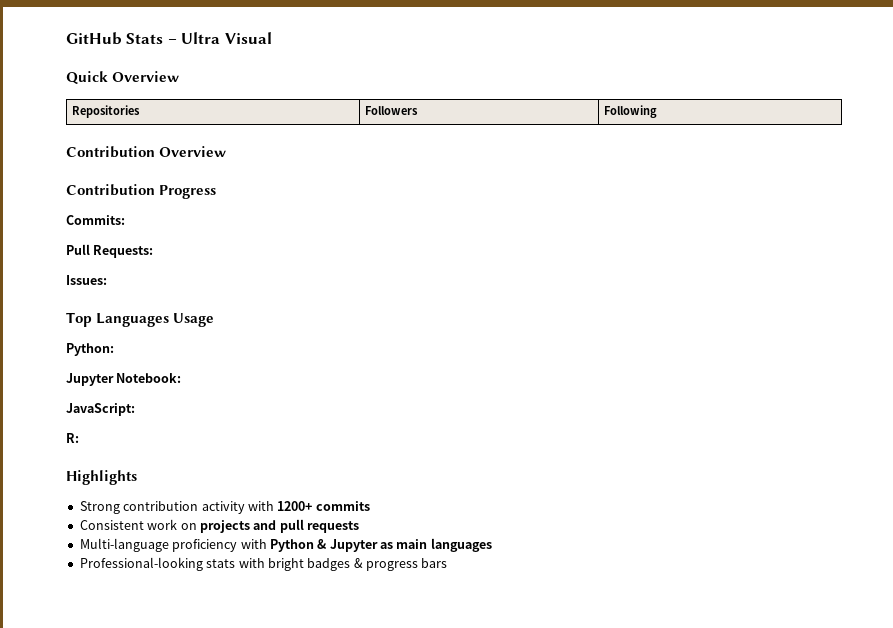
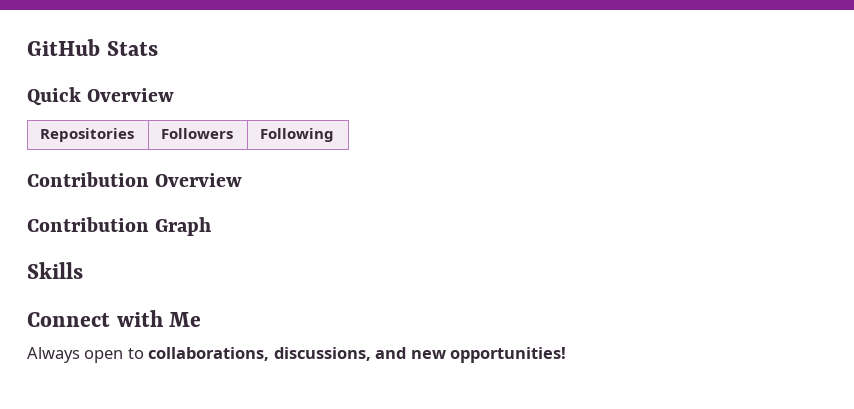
- GitHub Stats – Ultra Visual
+ GitHub Stats
- Contribution Progress
- Commits:
- Pull Requests:
- Issues:
- Top Languages Usage
- Python:
- Jupyter Notebook:
- JavaScript:
- R:
- Highlights
- Strong contribution activity with 1200+ commits
- Consistent work on projects and pull requests
- Multi-language proficiency with Python & Jupyter as main languages
- Professional-looking stats with bright badges & progress bars
+ Contribution Graph
+ Skills
+ Connect with Me
+ Always open to collaborations, discussions, and new opportunities!

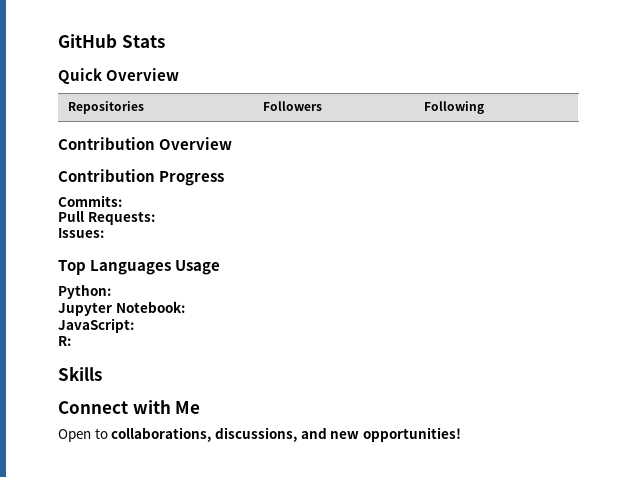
- Contribution Graph
+ Contribution Progress
+ Commits:
+ Pull Requests:
+ Issues:
+ Top Languages Usage
+ Python:
+ Jupyter Notebook:
+ JavaScript:
+ R:
- Always open to collaborations, discussions, and new opportunities!
+ Open to collaborations, discussions, and new opportunities!

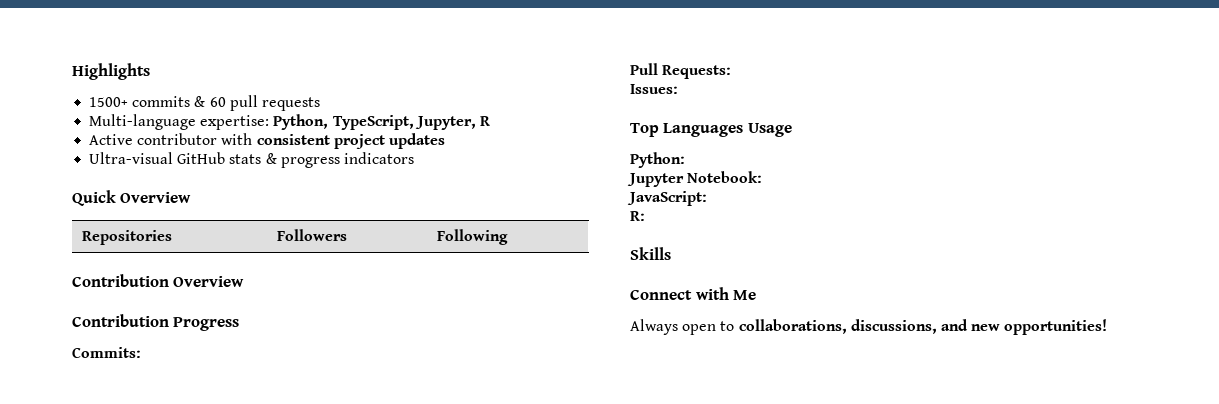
- GitHub Stats
+ Highlights
+ 1500+ commits & 60 pull requests
+ Multi-language expertise: Python, TypeScript, Jupyter, R
+ Active contributor with consistent project updates
+ Ultra-visual GitHub stats & progress indicators
- Open to collaborations, discussions, and new opportunities!
+ Always open to collaborations, discussions, and new opportunities!

